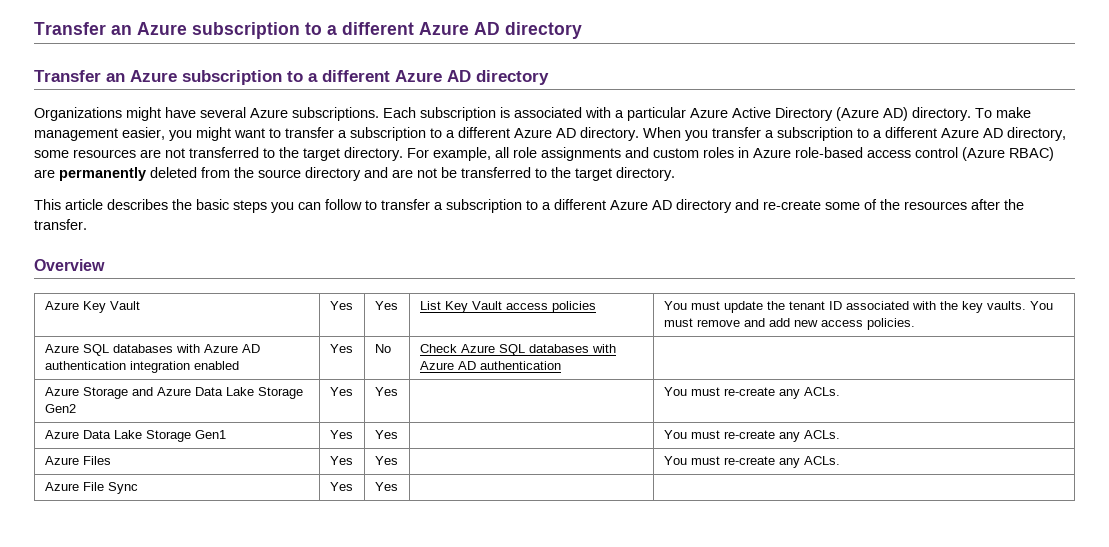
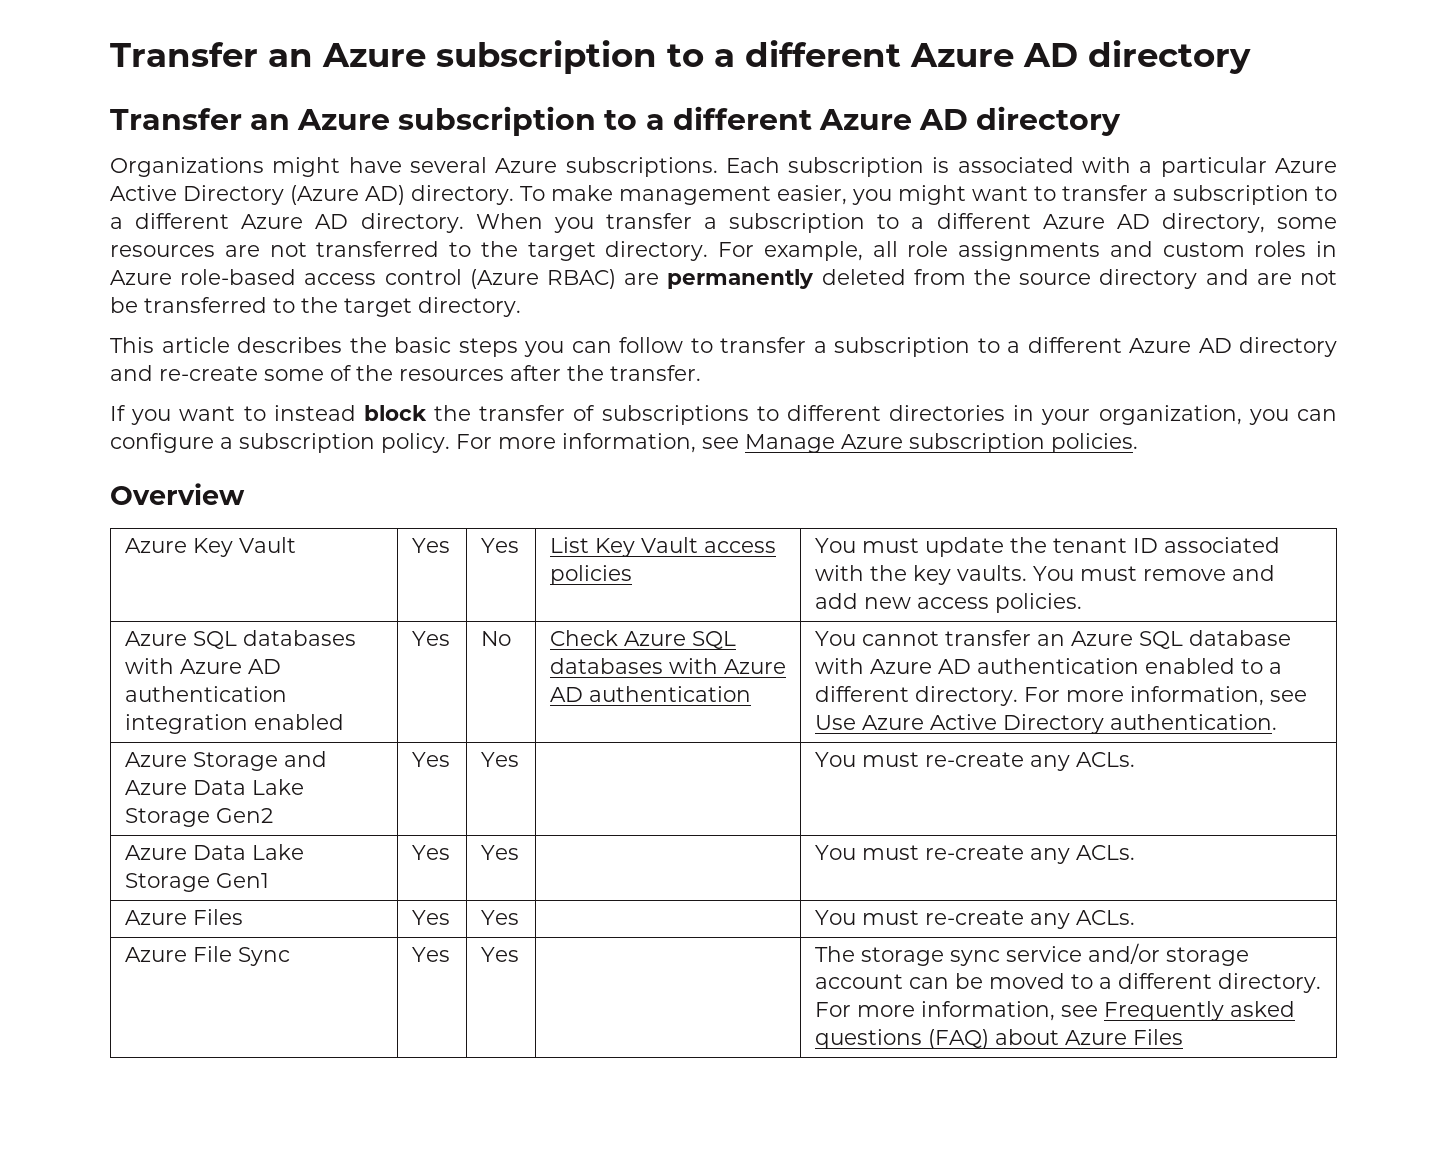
+ If you want to instead block the transfer of subscriptions to different directories in your organization, you can configure a subscription policy. For more information, see Manage Azure subscription policies.
+ You cannot transfer an Azure SQL database with Azure AD authentication enabled to a different directory. For more information, see Use Azure Active Directory authentication.
- Azure File Sync | Yes | Yes | |
+ Azure File Sync | Yes | Yes | | The storage sync service and/or storage account can be moved to a different directory. For more information, see Frequently asked questions (FAQ) about Azure Files

